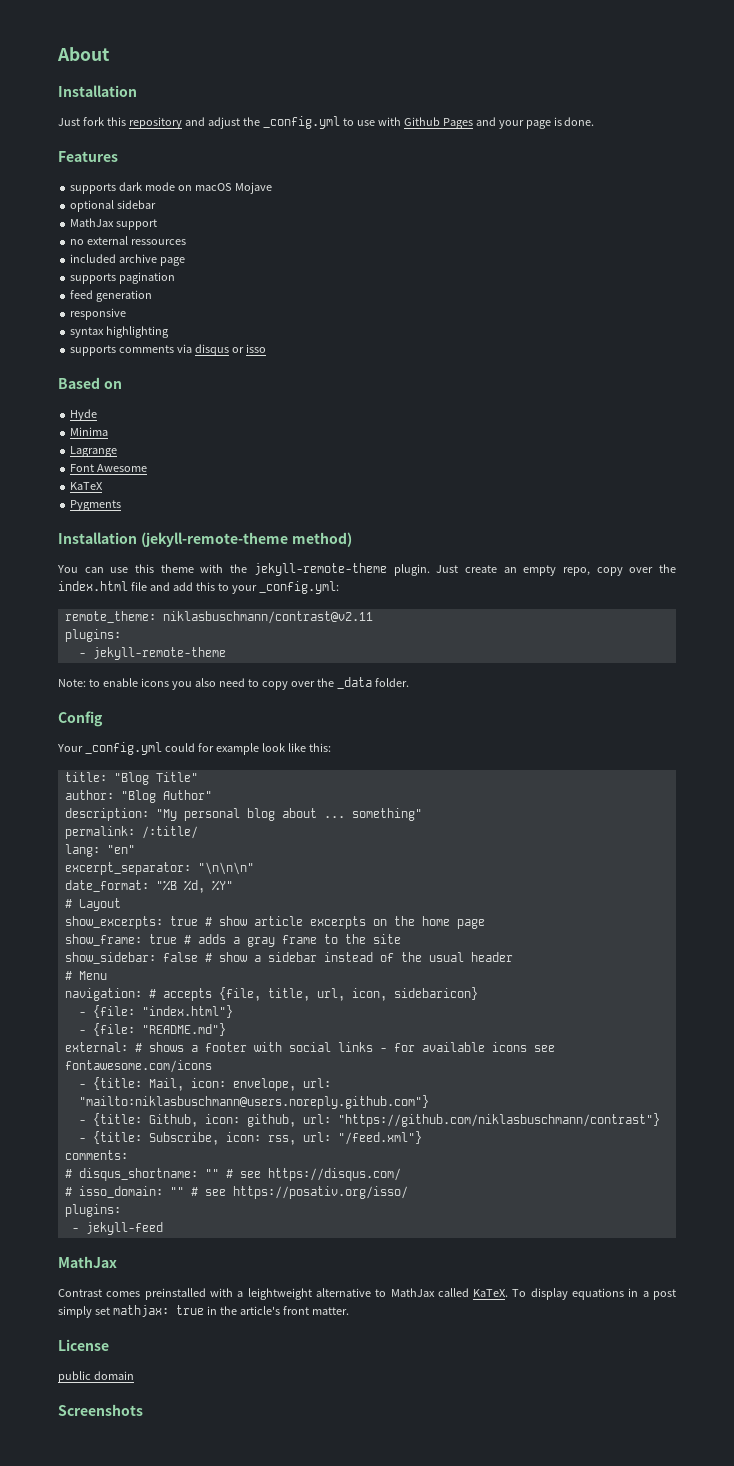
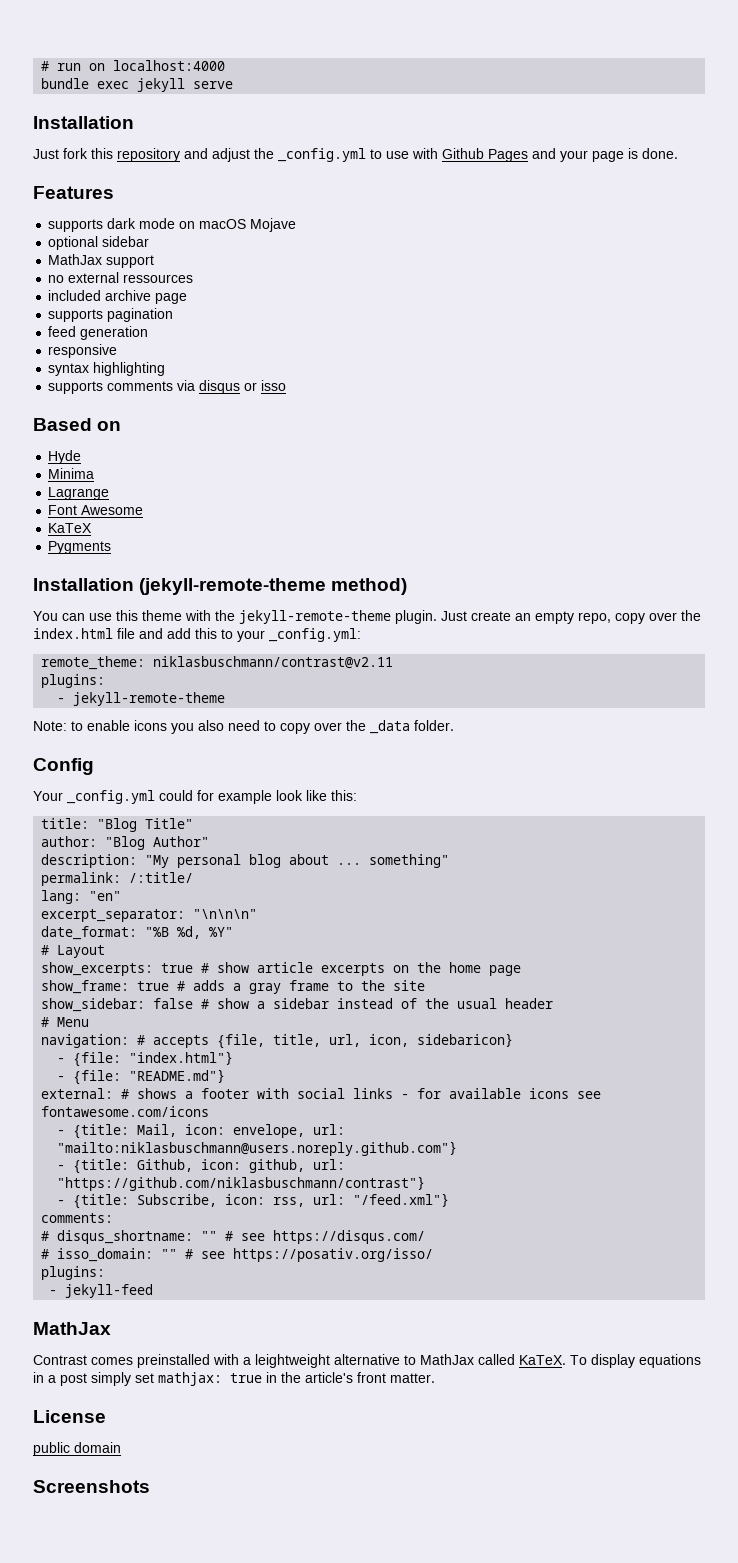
- About
+ # run on localhost:4000
+ bundle exec jekyll serve

